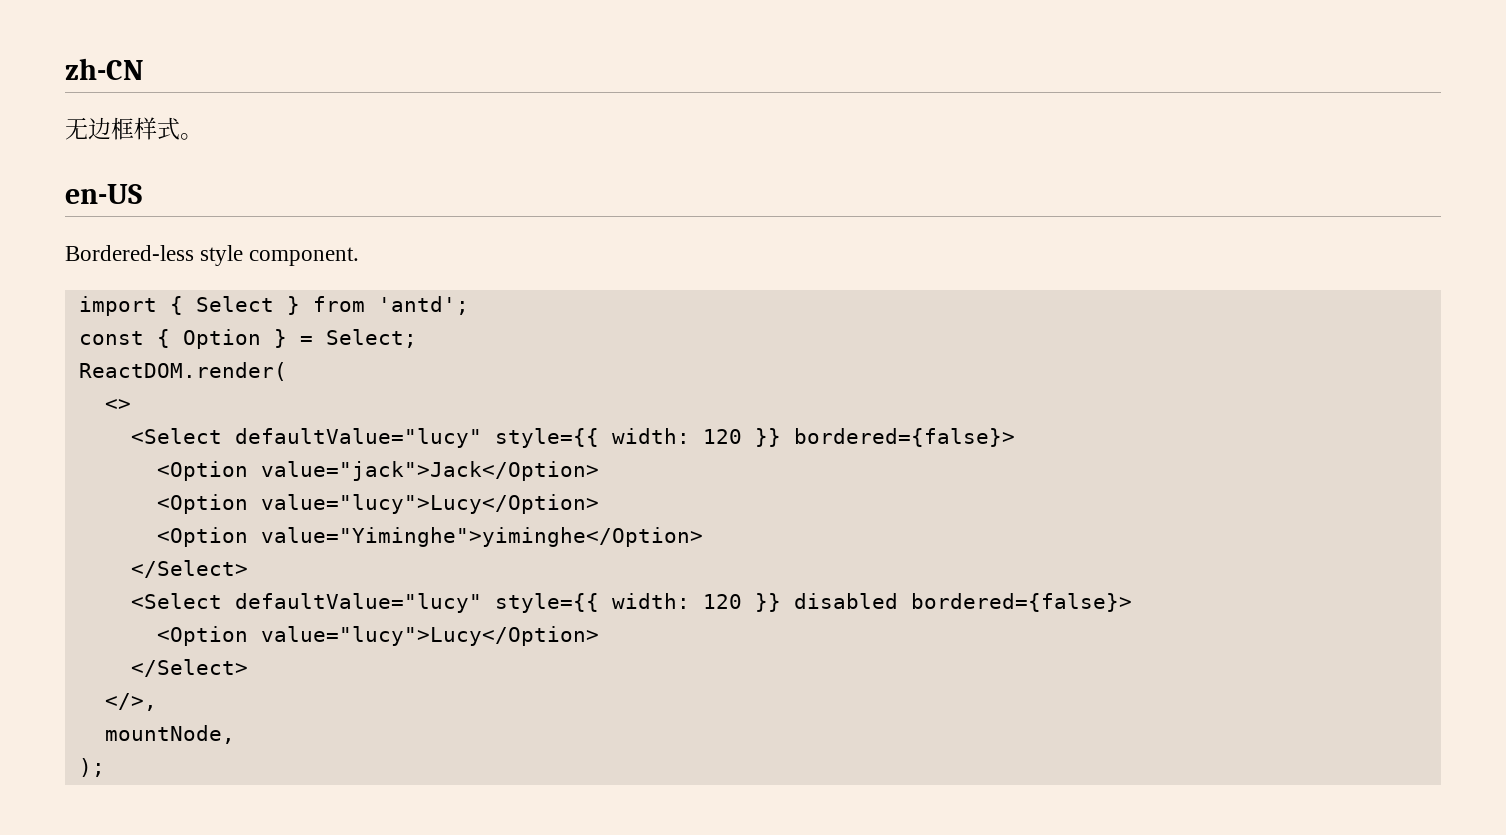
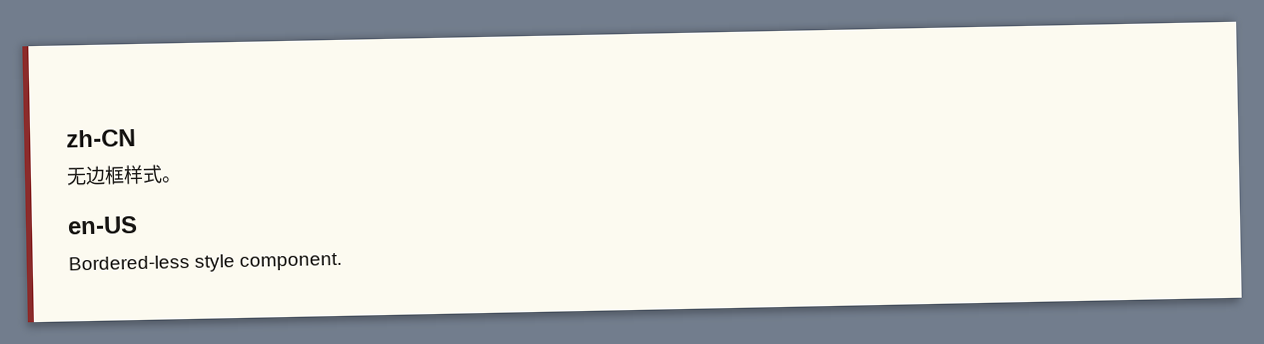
- import { Select } from 'antd';
- const { Option } = Select;
- ReactDOM.render(
- <>
- <Select defaultValue="lucy" style={{ width: 120 }} bordered={false}>
- <Option value="jack">Jack</Option>
- <Option value="lucy">Lucy</Option>
- <Option value="Yiminghe">yiminghe</Option>
- </Select>
- <Select defaultValue="lucy" style={{ width: 120 }} disabled bordered={false}>
- <Option value="lucy">Lucy</Option>
- </Select>
- </>,
- mountNode,
- );

